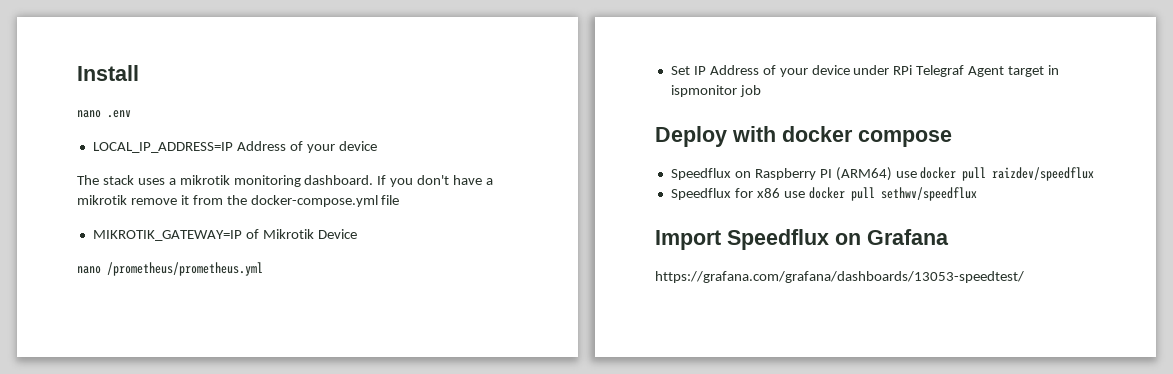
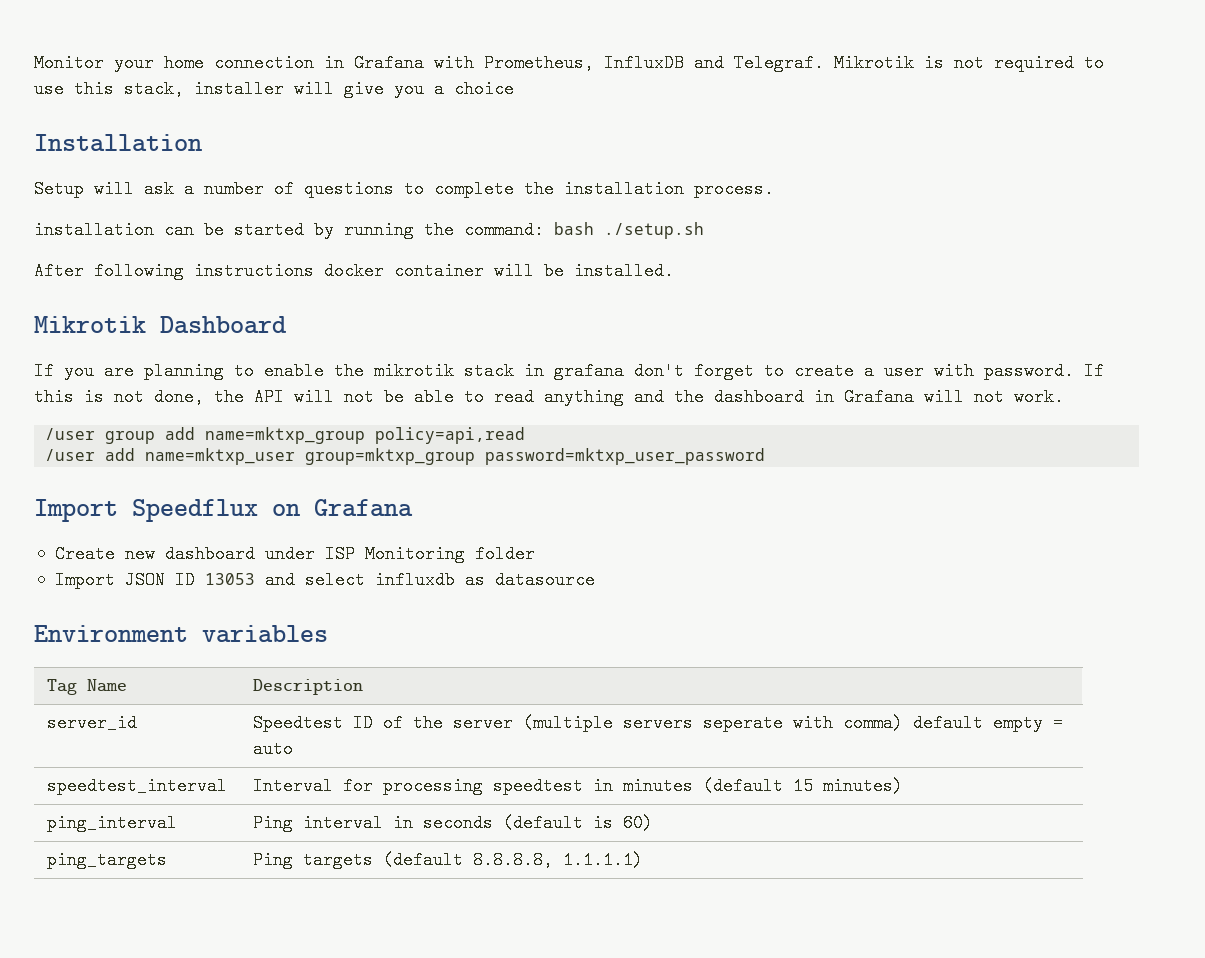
- Install
- nano .env
- LOCAL_IP_ADDRESS=IP Address of your device
- The stack uses a mikrotik monitoring dashboard. If you don't have a mikrotik remove it from the docker-compose.yml file
- MIKROTIK_GATEWAY=IP of Mikrotik Device
- nano /prometheus/prometheus.yml
- Set IP Address of your device under RPi Telegraf Agent target in ispmonitor job
- Deploy with docker compose
- Speedflux on Raspberry PI (ARM64) use docker pull raizdev/speedflux
- Speedflux for x86 use docker pull sethwv/speedflux
+ Monitor your home connection in Grafana with Prometheus, InfluxDB and Telegraf. Mikrotik is not required to use this stack, installer will give you a choice
+ Installation
+ Setup will ask a number of questions to complete the installation process.
+ installation can be started by running the command: bash ./setup.sh
+ After following instructions docker container will be installed.
+ Mikrotik Dashboard
+ If you are planning to enable the mikrotik stack in grafana don't forget to create a user with password. If this is not done, the API will not be able to read anything and the dashboard in Grafana will not work.
+ /user group add name=mktxp_group policy=api,read
+ /user add name=mktxp_user group=mktxp_group password=mktxp_user_password
  Import Speedflux on Grafana
- https://grafana.com/grafana/dashboards/13053-speedtest/
+ Create new dashboard under ISP Monitoring folder
+ Import JSON ID 13053 and select influxdb as datasource
+ Environment variables
+ Tag Name | Description
+ server_id | Speedtest ID of the server (multiple servers seperate with comma) default empty = auto
+ speedtest_interval | Interval for processing speedtest in minutes (default 15 minutes)
+ ping_interval | Ping interval in seconds (default is 60)
+ ping_targets | Ping targets (default 8.8.8.8, 1.1.1.1)

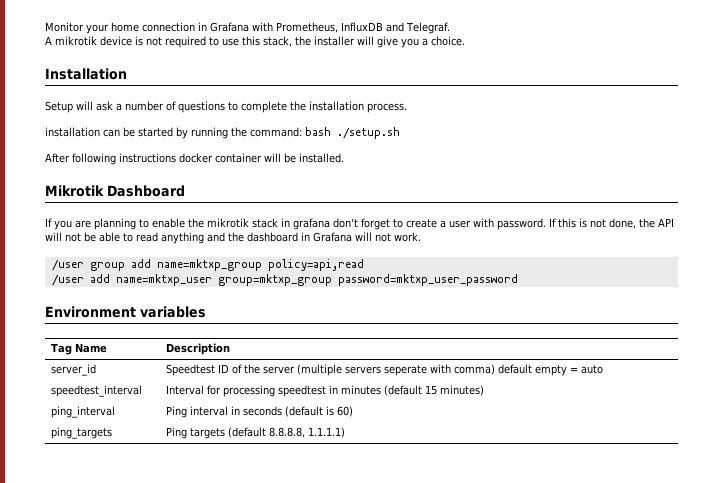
- Monitor your home connection in Grafana with Prometheus, InfluxDB and Telegraf. Mikrotik is not required to use this stack, installer will give you a choice
+ Monitor your home connection in Grafana with Prometheus, InfluxDB and Telegraf.
+ A mikrotik device is not required to use this stack, the installer will give you a choice.
- Import Speedflux on Grafana
- Create new dashboard under ISP Monitoring folder
- Import JSON ID 13053 and select influxdb as datasource

